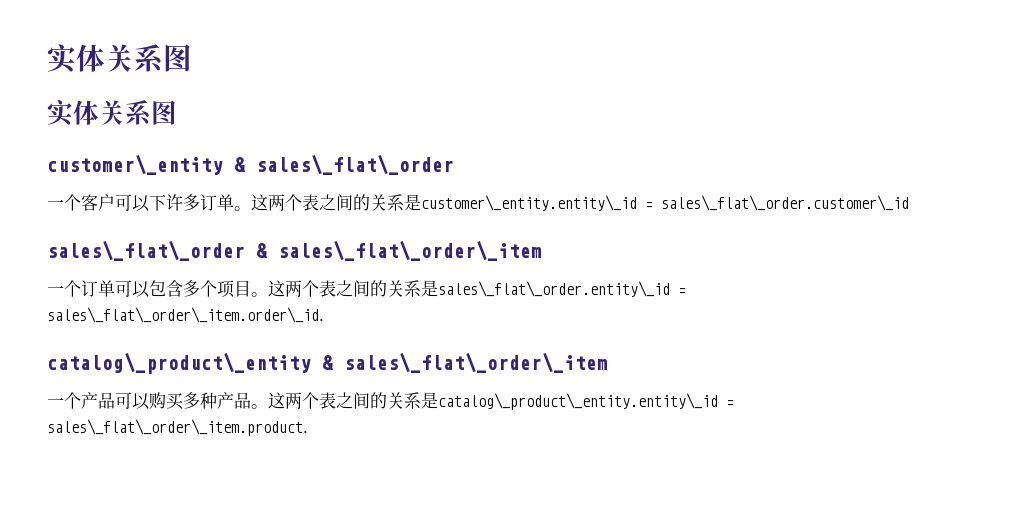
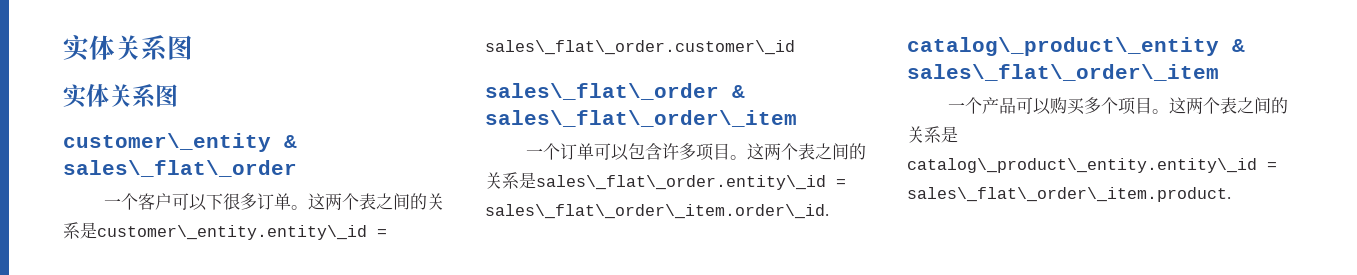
- 一个客户可以下许多订单。
+ 一个客户可以下很多订单。
- 一个订单可以包含多个项目。
+ 一个订单可以包含许多项目。
- 一个产品可以购买多种产品。
+ 一个产品可以购买多个项目。

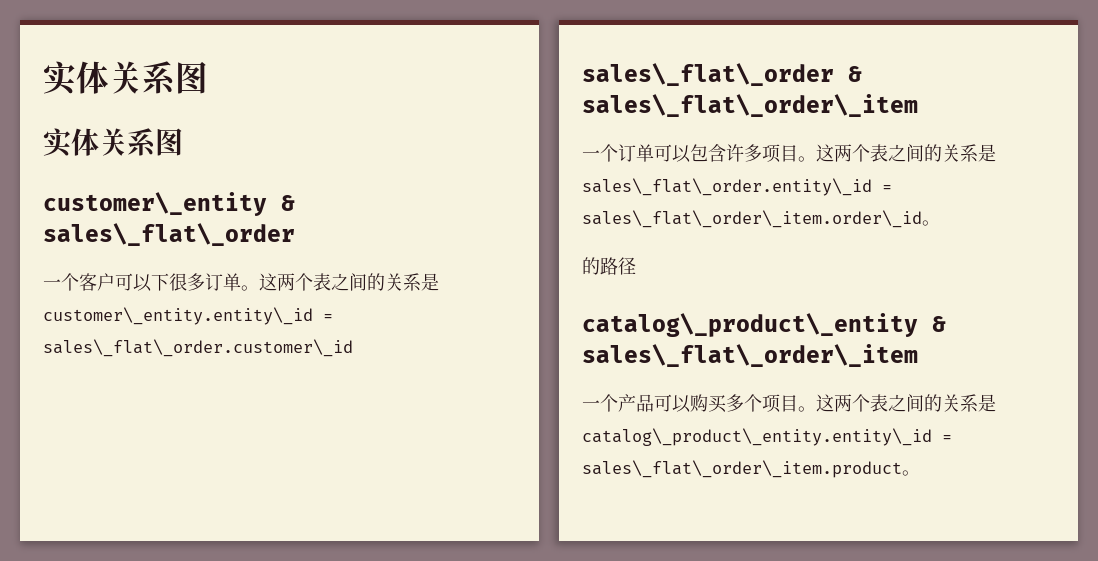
- 这两个表之间的关系是sales\_flat\_order.entity\_id = sales\_flat\_order\_item.order\_id.
+ 这两个表之间的关系是sales\_flat\_order.entity\_id = sales\_flat\_order\_item.order\_id。
+ 的路径
- 这两个表之间的关系是catalog\_product\_entity.entity\_id = sales\_flat\_order\_item.product.
+ 这两个表之间的关系是catalog\_product\_entity.entity\_id = sales\_flat\_order\_item.product。

